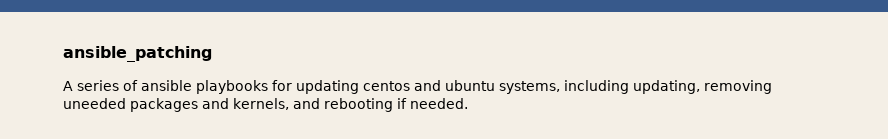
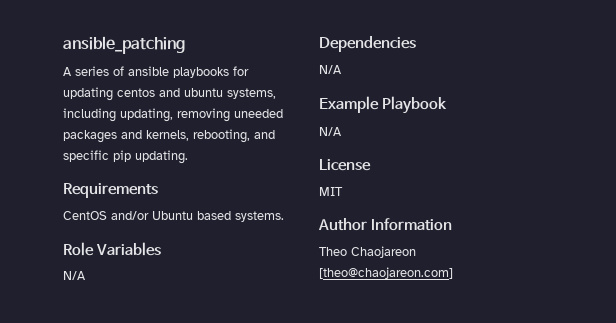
- A series of ansible playbooks for updating centos and ubuntu systems, including updating, removing uneeded packages and kernels, and rebooting if needed.
+ A series of ansible playbooks for updating centos and ubuntu systems, including updating, removing uneeded packages and kernels, rebooting, and specific pip updating.
+ Requirements
+ CentOS and/or Ubuntu based systems.
+ Role Variables
+ N/A
+ Dependencies
+ N/A
+ Example Playbook
+ N/A
+ License
+ MIT
+ Author Information
+ Theo Chaojareon [theo@chaojareon.com]

